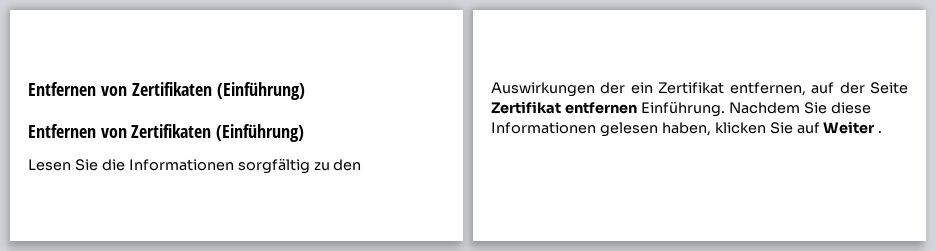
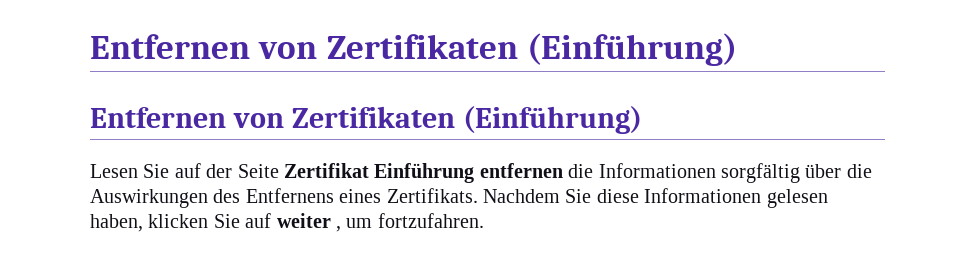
- Lesen Sie die Informationen sorgfältig zu den Auswirkungen der ein Zertifikat entfernen, auf der Seite Zertifikat entfernen Einführung.
+ Lesen Sie auf der Seite Zertifikat Einführung entfernen die Informationen sorgfältig über die Auswirkungen des Entfernens eines Zertifikats.
- Nachdem Sie diese Informationen gelesen haben, klicken Sie auf Weiter .
+ Nachdem Sie diese Informationen gelesen haben, klicken Sie auf weiter , um fortzufahren.

